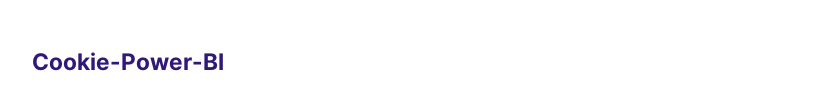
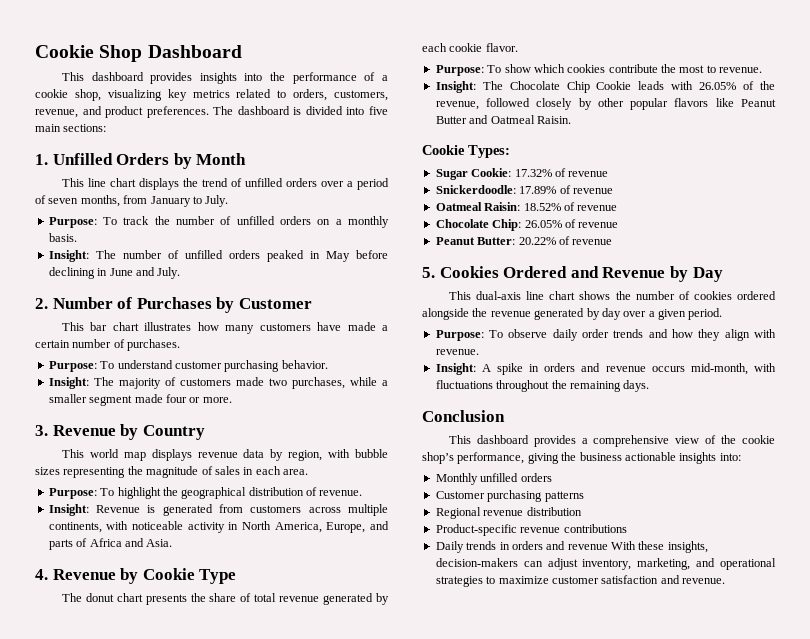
- Cookie-Power-BI
+ Cookie Shop Dashboard
+ This dashboard provides insights into the performance of a cookie shop, visualizing key metrics related to orders, customers, revenue, and product preferences. The dashboard is divided into five main sections:
+ 1. Unfilled Orders by Month
+ This line chart displays the trend of unfilled orders over a period of seven months, from January to July.
+ Purpose: To track the number of unfilled orders on a monthly basis.
+ Insight: The number of unfilled orders peaked in May before declining in June and July.
+ 2. Number of Purchases by Customer
+ This bar chart illustrates how many customers have made a certain number of purchases.
+ Purpose: To understand customer purchasing behavior.
+ Insight: The majority of customers made two purchases, while a smaller segment made four or more.
+ 3. Revenue by Country
+ This world map displays revenue data by region, with bubble sizes representing the magnitude of sales in each area.
+ Purpose: To highlight the geographical distribution of revenue.
+ Insight: Revenue is generated from customers across multiple continents, with noticeable activity in North America, Europe, and parts of Africa and Asia.
+ 4. Revenue by Cookie Type
+ The donut chart presents the share of total revenue generated by each cookie flavor.
+ Purpose: To show which cookies contribute the most to revenue.
+ Insight: The Chocolate Chip Cookie leads with 26.05% of the revenue, followed closely by other popular flavors like Peanut Butter and Oatmeal Raisin.
+ Cookie Types:
+ Sugar Cookie: 17.32% of revenue
+ Snickerdoodle: 17.89% of revenue
+ Oatmeal Raisin: 18.52% of revenue
+ Chocolate Chip: 26.05% of revenue
+ Peanut Butter: 20.22% of revenue
+ 5. Cookies Ordered and Revenue by Day
+ This dual-axis line chart shows the number of cookies ordered alongside the revenue generated by day over a given period.
+ Purpose: To observe daily order trends and how they align with revenue.
+ Insight: A spike in orders and revenue occurs mid-month, with fluctuations throughout the remaining days.
+ Conclusion
+ This dashboard provides a comprehensive view of the cookie shop’s performance, giving the business actionable insights into:
+ Monthly unfilled orders
+ Customer purchasing patterns
+ Regional revenue distribution
+ Product-specific revenue contributions
+ Daily trends in orders and revenue With these insights, decision-makers can adjust inventory, marketing, and operational strategies to maximize customer satisfaction and revenue.

